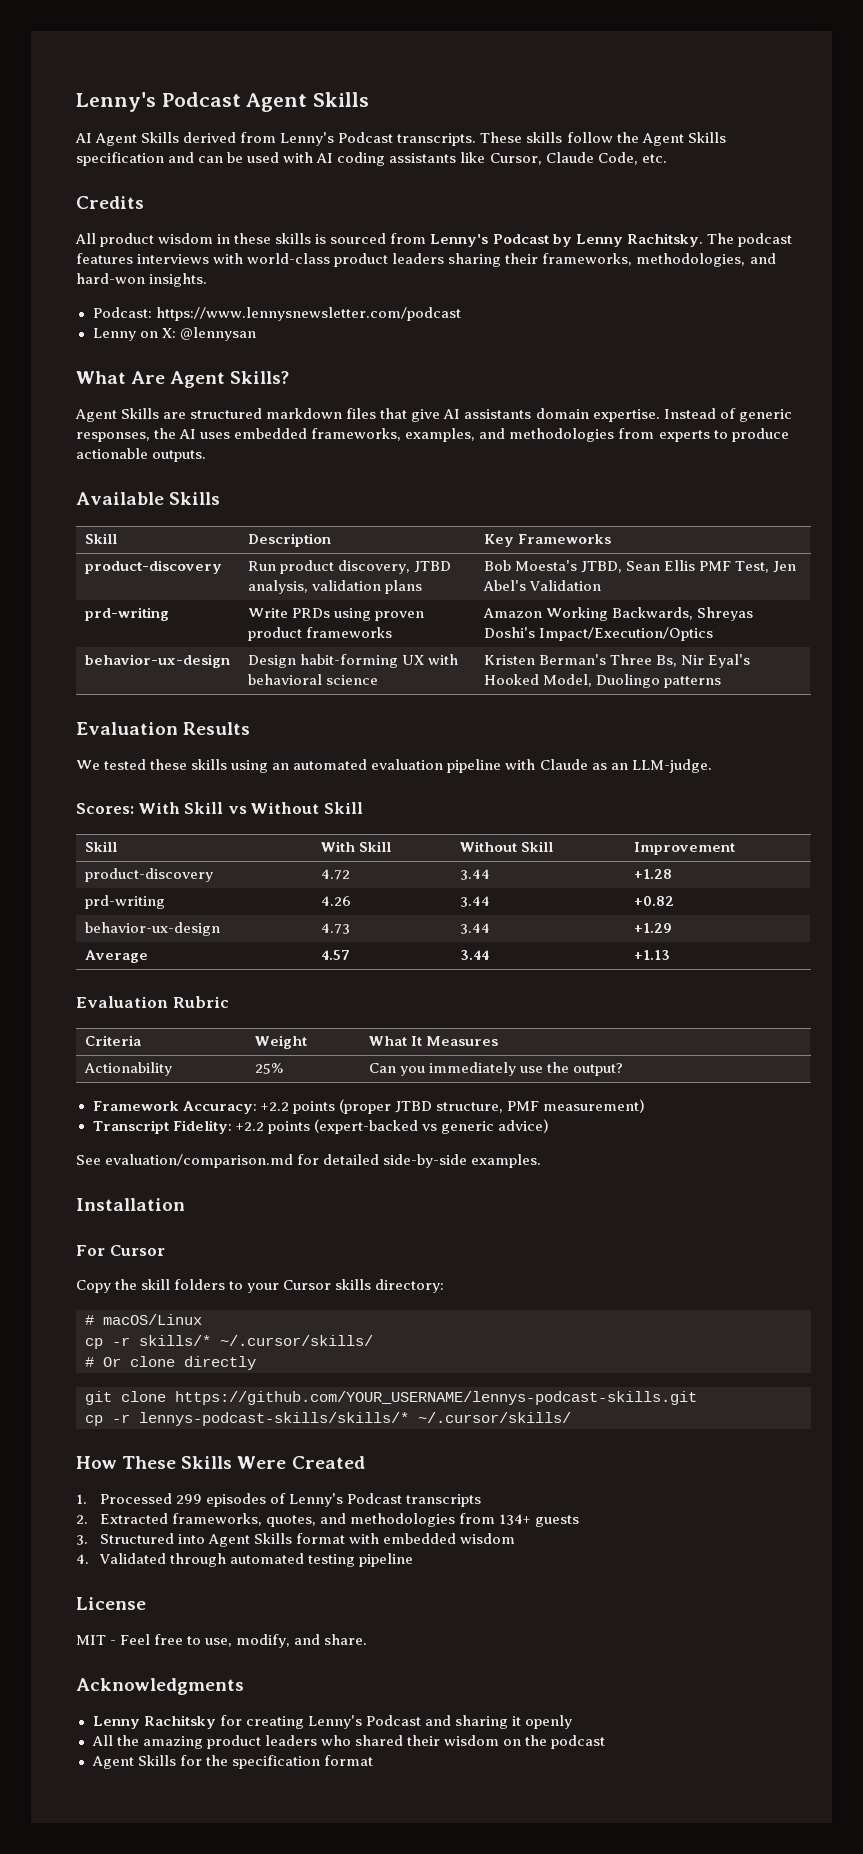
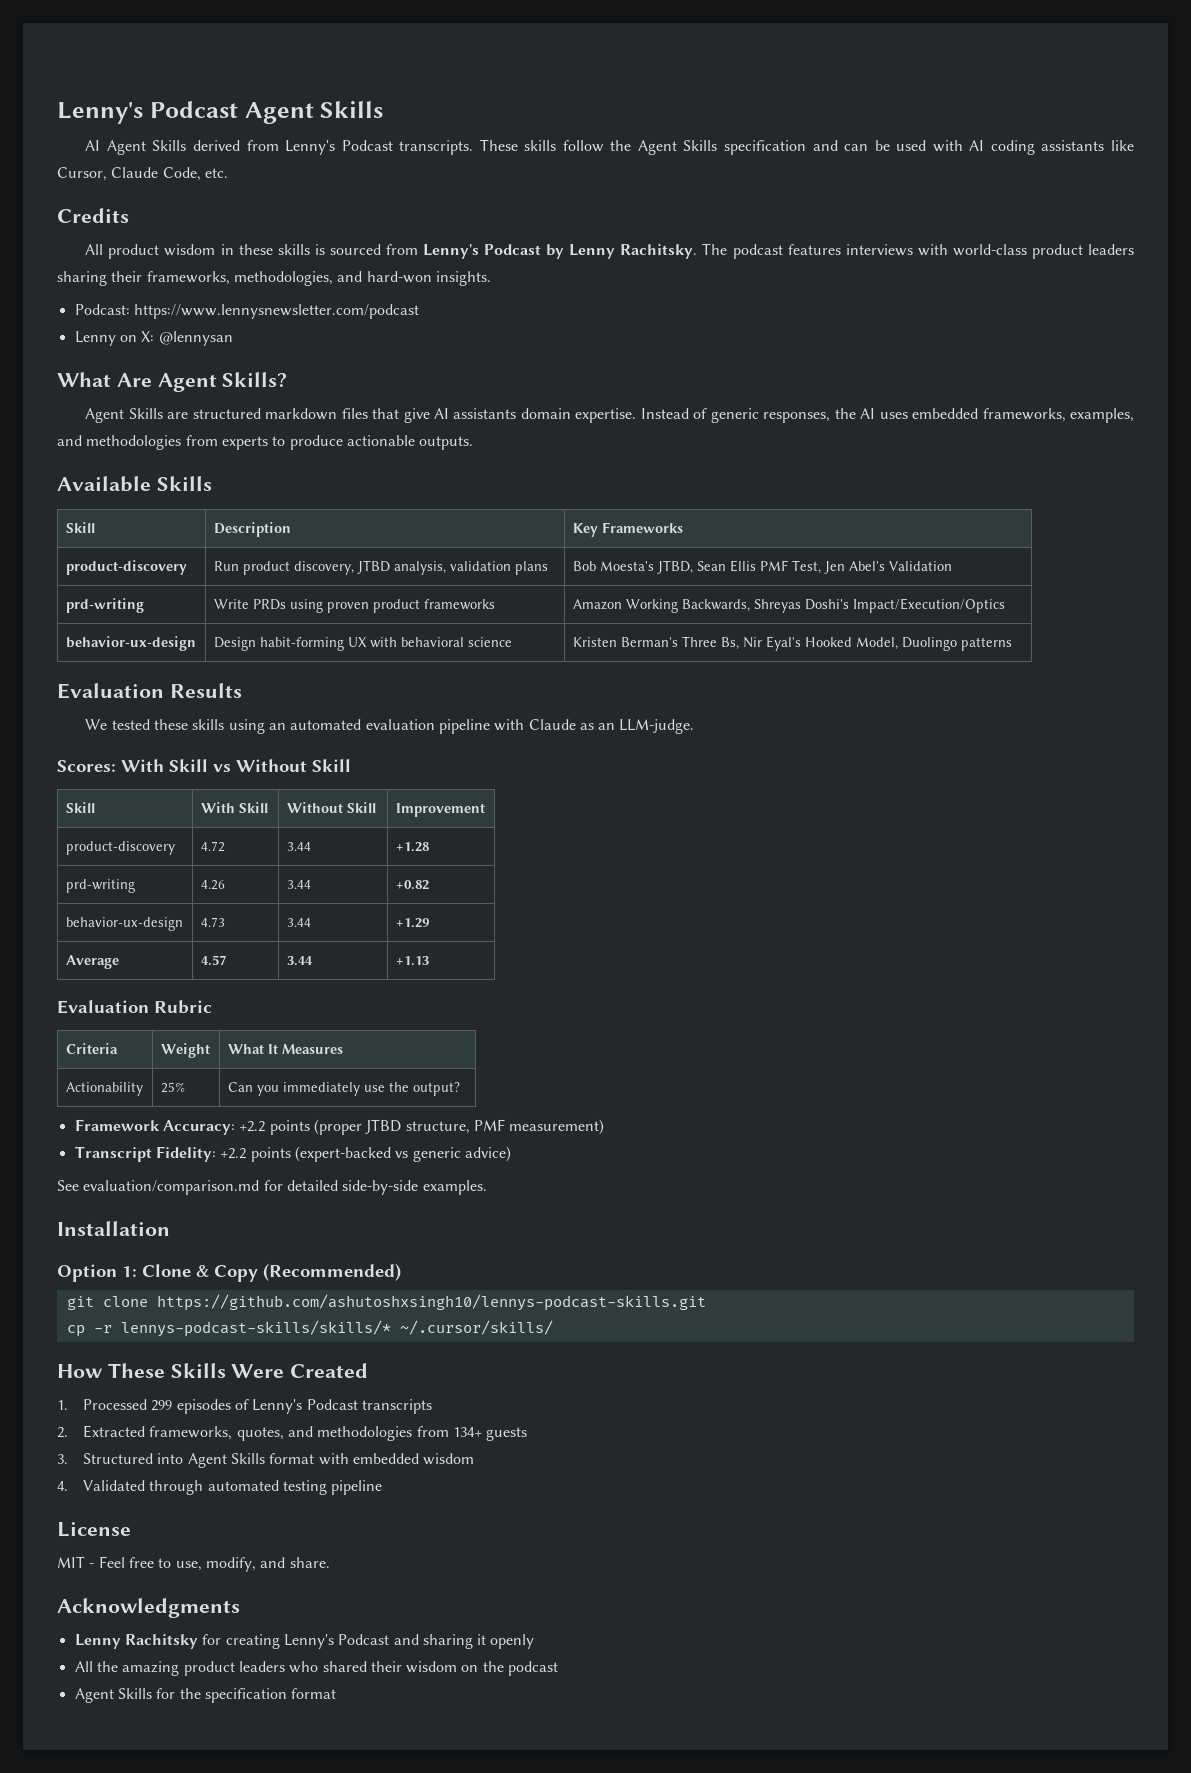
- For Cursor
- Copy the skill folders to your Cursor skills directory:
- # macOS/Linux
- cp -r skills/* ~/.cursor/skills/
- # Or clone directly
+ Option 1: Clone & Copy (Recommended)
- git clone https://github.com/YOUR_USERNAME/lennys-podcast-skills.git
+ git clone https://github.com/ashutoshxsingh10/lennys-podcast-skills.git

